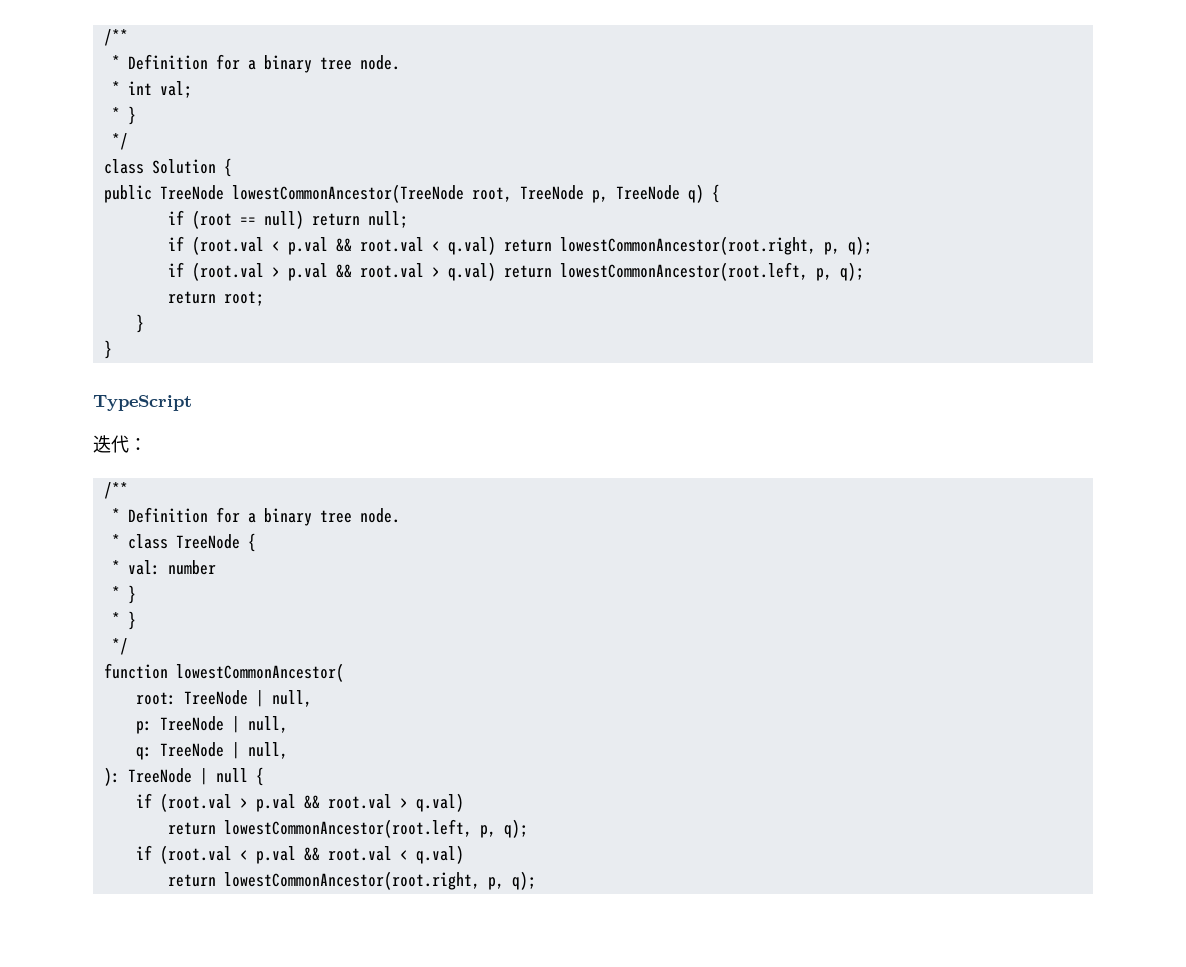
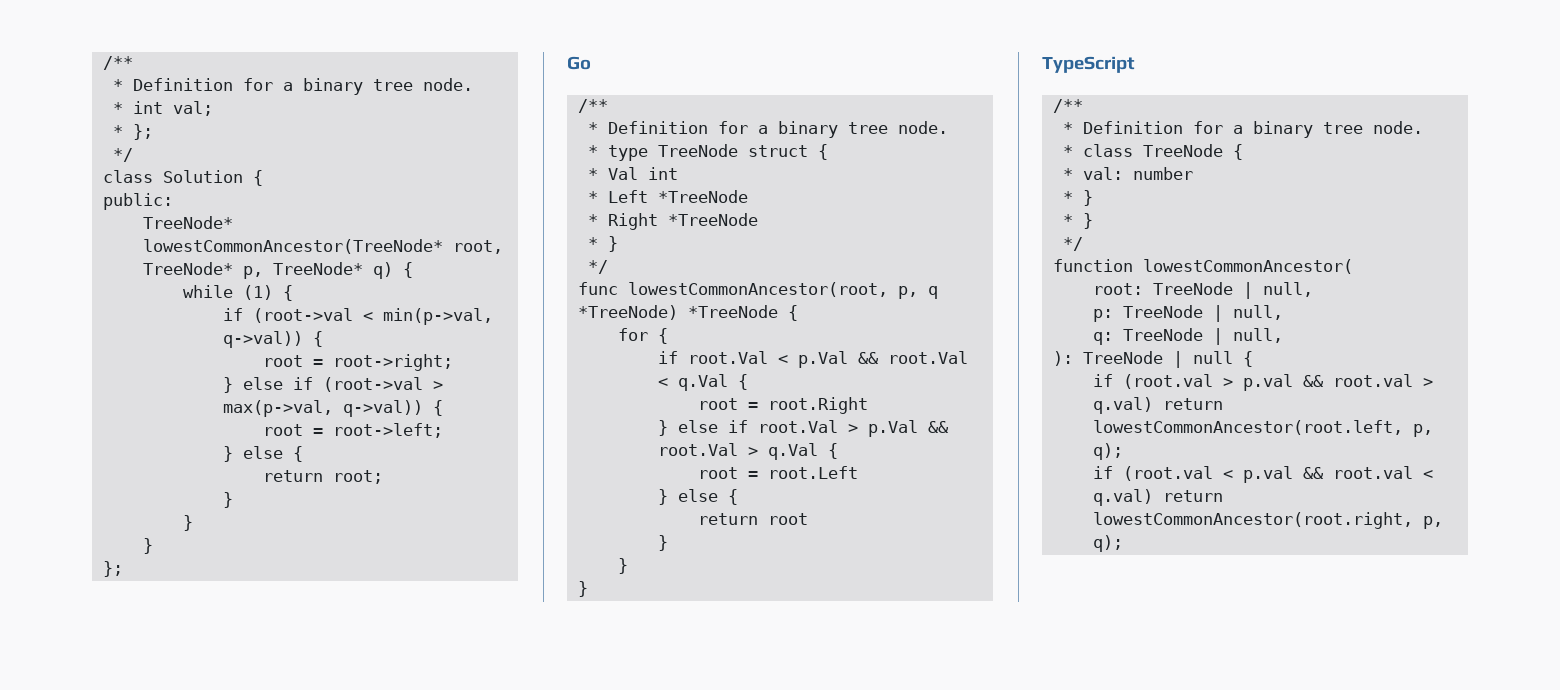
  * int val;
- * }
+ * };
- public TreeNode lowestCommonAncestor(TreeNode root, TreeNode p, TreeNode q) {
- if (root == null) return null;
- if (root.val < p.val && root.val < q.val) return lowestCommonAncestor(root.right, p, q);
- if (root.val > p.val && root.val > q.val) return lowestCommonAncestor(root.left, p, q);
+ public:
+ TreeNode* lowestCommonAncestor(TreeNode* root, TreeNode* p, TreeNode* q) {
+ while (1) {
+ if (root->val < min(p->val, q->val)) {
+ root = root->right;
+ } else if (root->val > max(p->val, q->val)) {
+ root = root->left;
+ } else {
  return root;
+ }
+ }
+ }
+ };
+ Go
+ /**
+ * Definition for a binary tree node.
+ * type TreeNode struct {
+ * Val int
+ * Left *TreeNode
+ * Right *TreeNode
+ * }
+ */
+ func lowestCommonAncestor(root, p, q *TreeNode) *TreeNode {
+ for {
+ if root.Val < p.Val && root.Val < q.Val {
+ root = root.Right
+ } else if root.Val > p.Val && root.Val > q.Val {
+ root = root.Left
+ } else {
+ return root
+ }
- 迭代：
  ): TreeNode | null {
- if (root.val > p.val && root.val > q.val)
- return lowestCommonAncestor(root.left, p, q);
- if (root.val < p.val && root.val < q.val)
- return lowestCommonAncestor(root.right, p, q);
+ if (root.val > p.val && root.val > q.val) return lowestCommonAncestor(root.left, p, q);
+ if (root.val < p.val && root.val < q.val) return lowestCommonAncestor(root.right, p, q);

